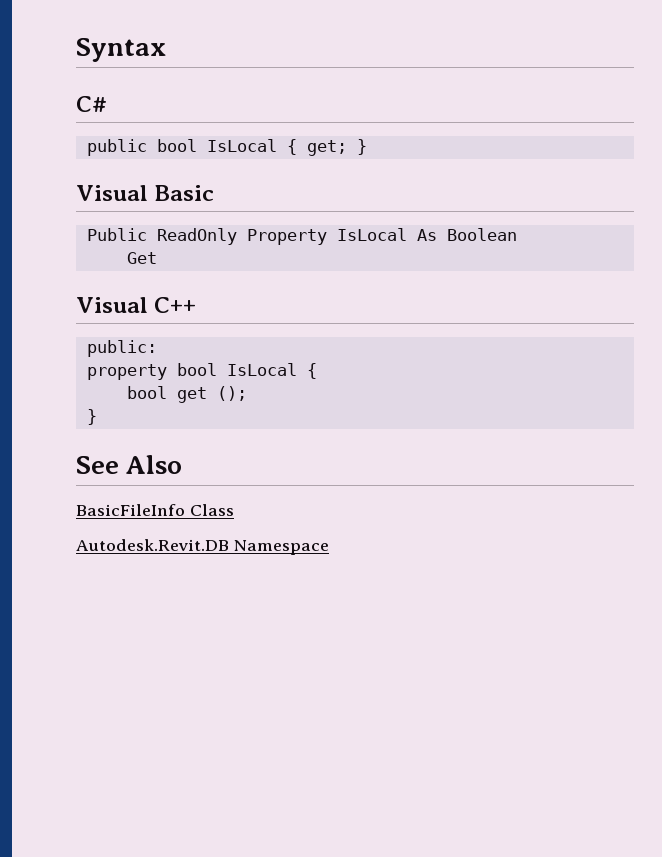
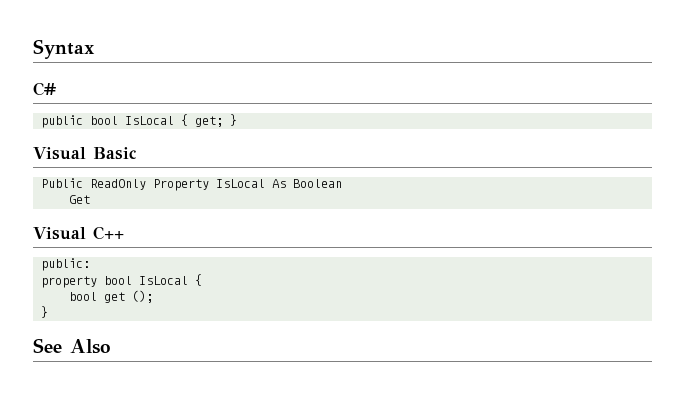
- BasicFileInfo Class
- Autodesk.Revit.DB Namespace

